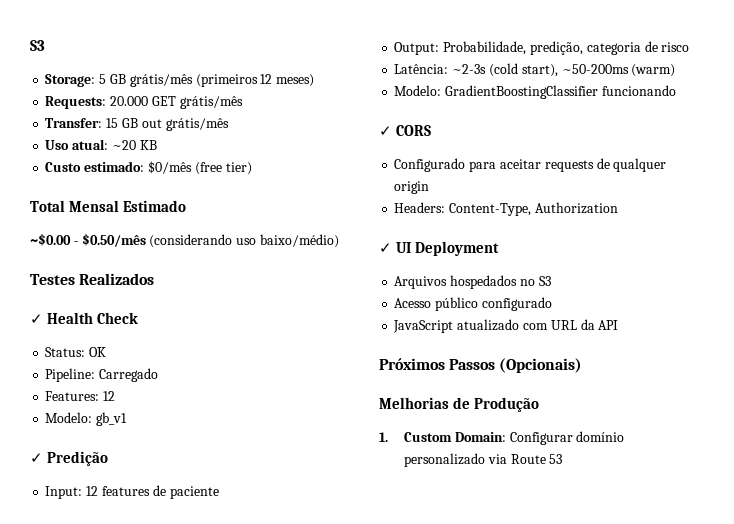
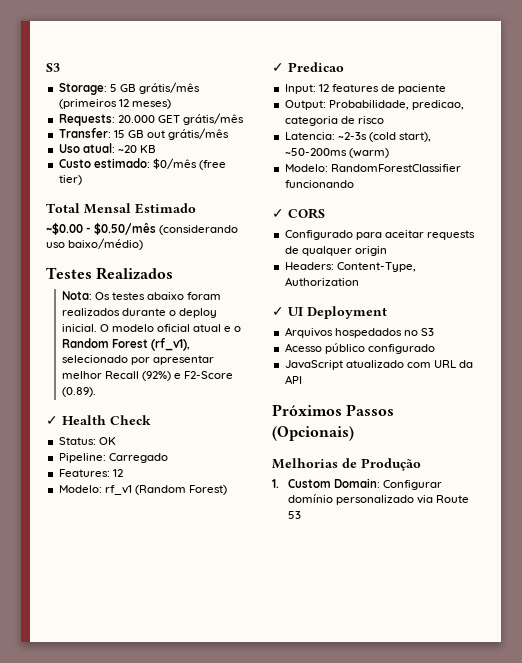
+ Nota: Os testes abaixo foram realizados durante o deploy inicial. O modelo oficial atual e o Random Forest (rf_v1), selecionado por apresentar melhor Recall (92%) e F2-Score (0.89).
- Modelo: gb_v1
- ✓ Predição
+ Modelo: rf_v1 (Random Forest)
+ ✓ Predicao
- Output: Probabilidade, predição, categoria de risco
+ Output: Probabilidade, predicao, categoria de risco
- Latência: ~2-3s (cold start), ~50-200ms (warm)
+ Latencia: ~2-3s (cold start), ~50-200ms (warm)
- Modelo: GradientBoostingClassifier funcionando
+ Modelo: RandomForestClassifier funcionando

